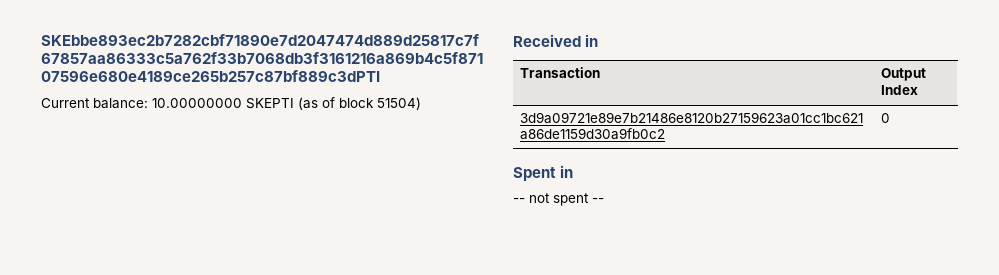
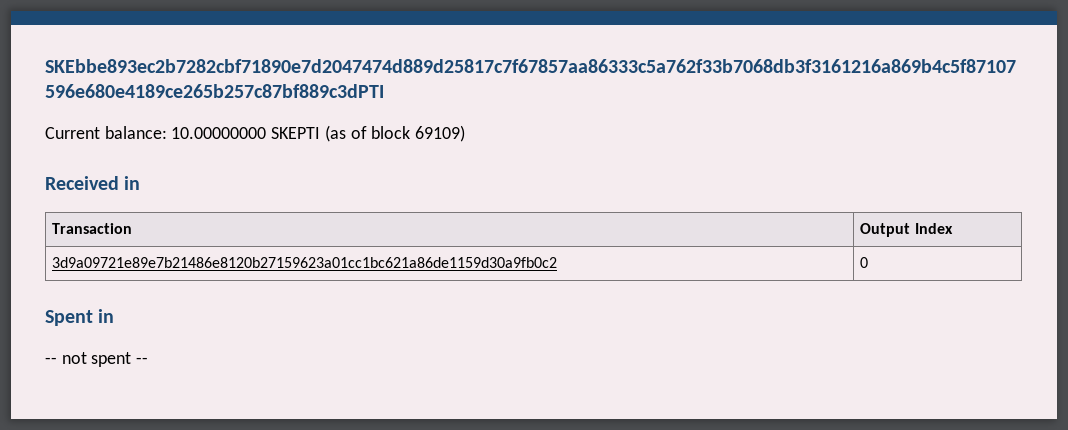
- Current balance: 10.00000000 SKEPTI (as of block 51504)
+ Current balance: 10.00000000 SKEPTI (as of block 69109)

